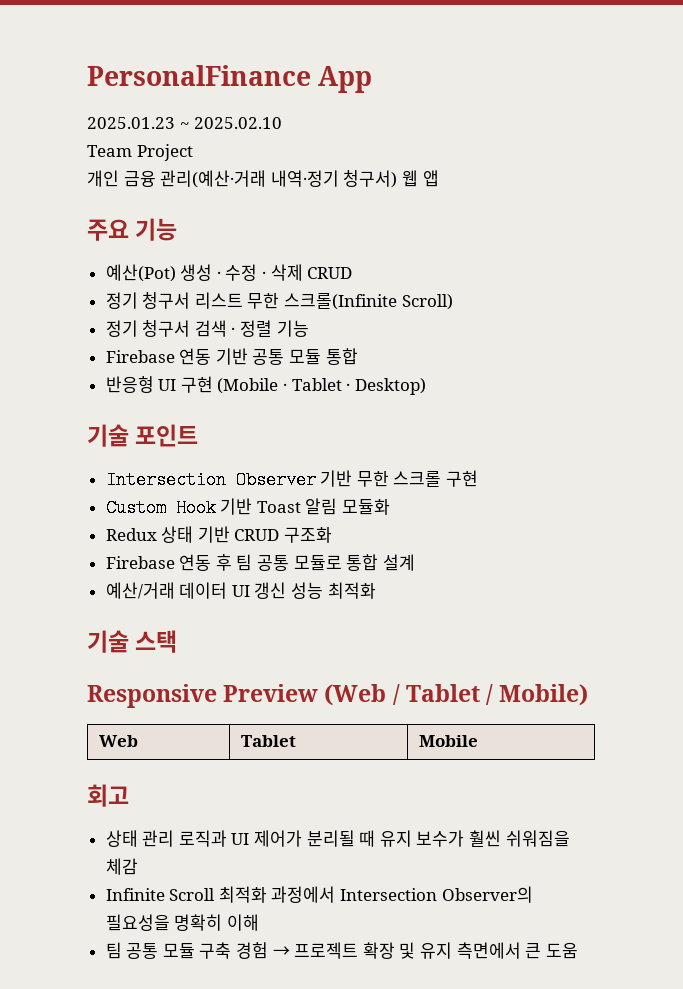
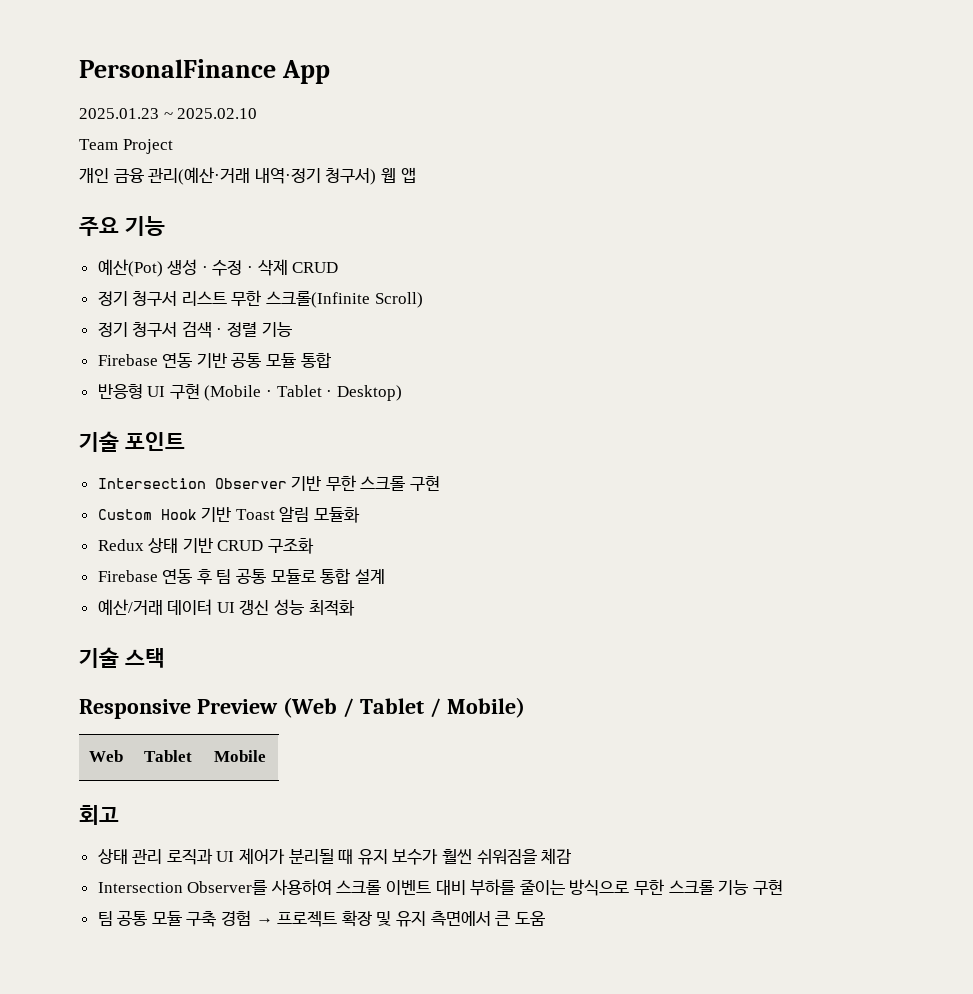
- Infinite Scroll 최적화 과정에서 Intersection Observer의 필요성을 명확히 이해
+ Intersection Observer를 사용하여 스크롤 이벤트 대비 부하를 줄이는 방식으로 무한 스크롤 기능 구현

